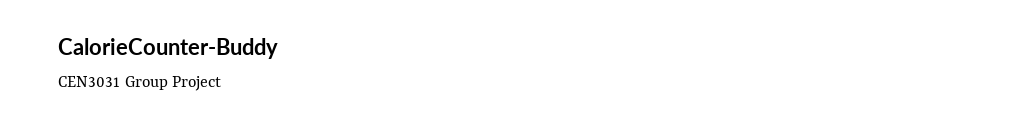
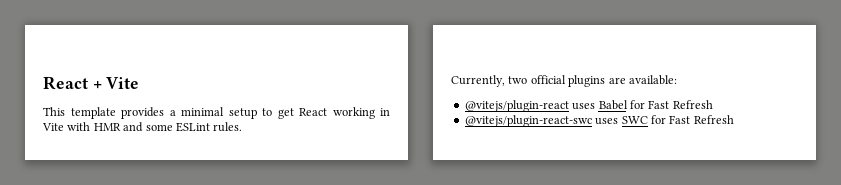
- CalorieCounter-Buddy
- CEN3031 Group Project
+ React + Vite
+ This template provides a minimal setup to get React working in Vite with HMR and some ESLint rules.
+ Currently, two official plugins are available:
+ @vitejs/plugin-react uses Babel for Fast Refresh
+ @vitejs/plugin-react-swc uses SWC for Fast Refresh

